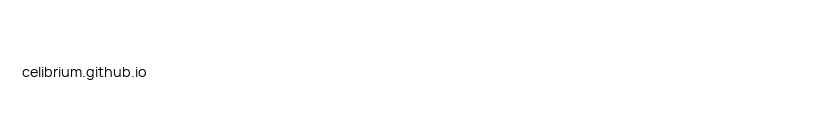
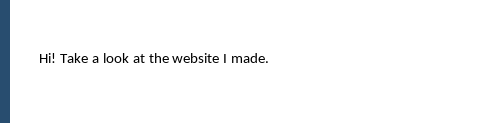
- celibrium.github.io
+ Hi! Take a look at the website I made.

